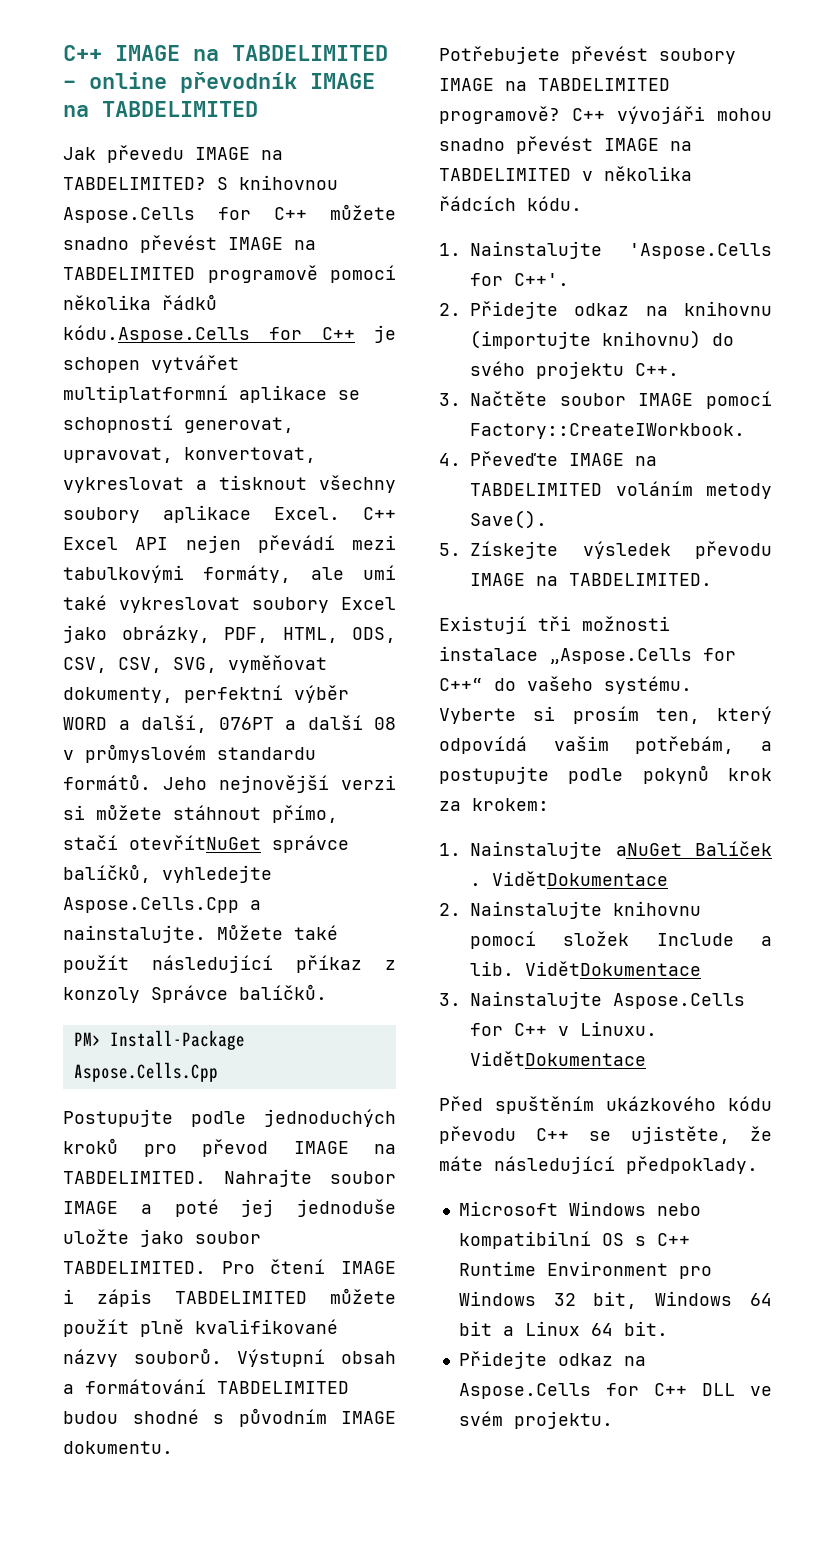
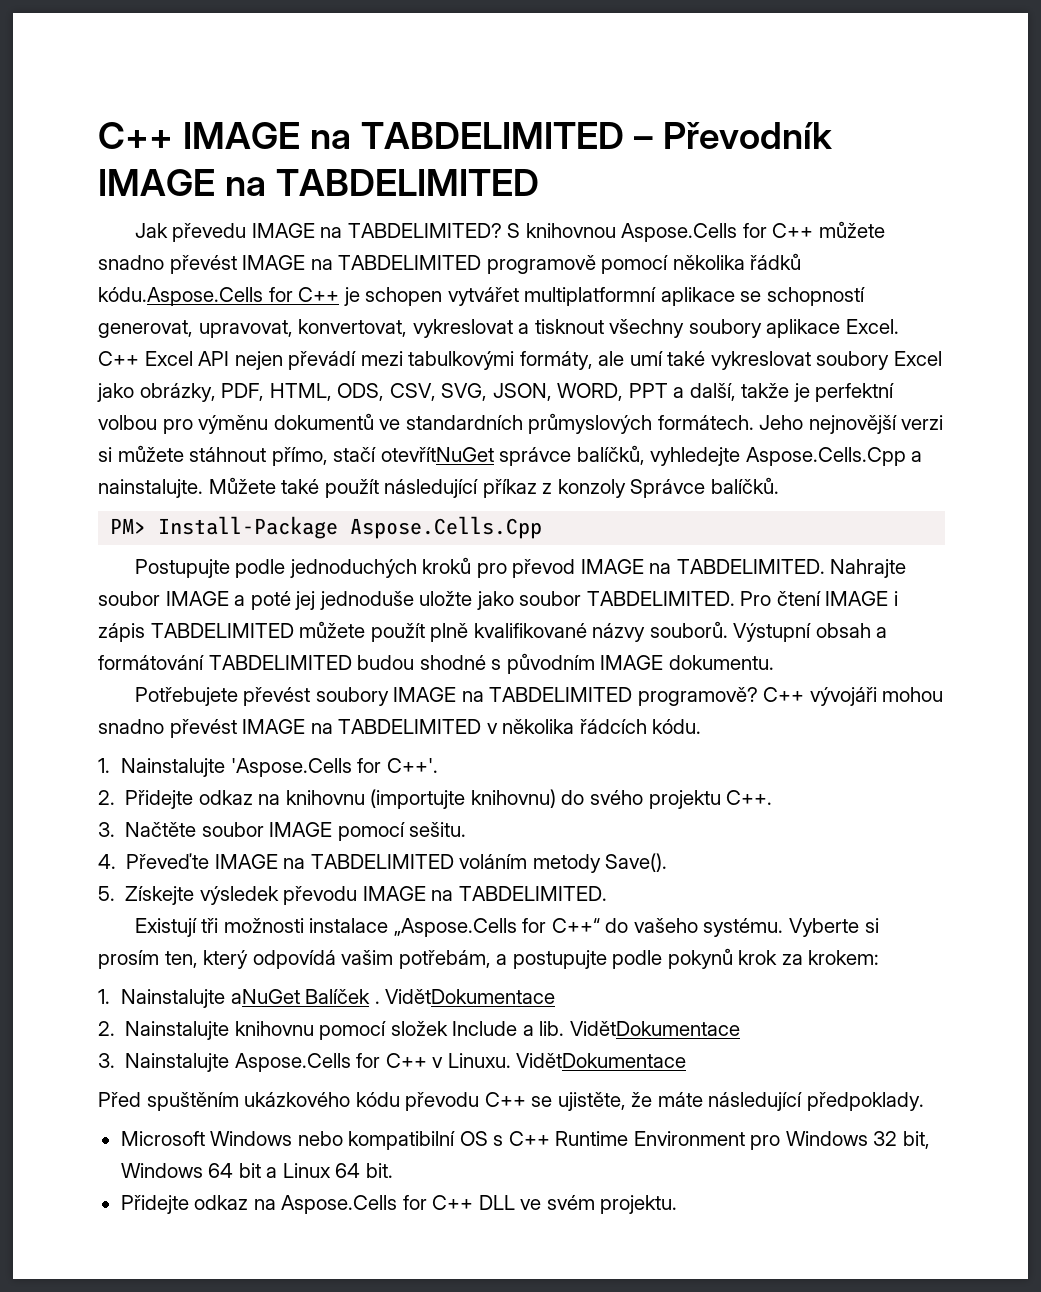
- C++ IMAGE na TABDELIMITED – online převodník IMAGE na TABDELIMITED
+ C++ IMAGE na TABDELIMITED – Převodník IMAGE na TABDELIMITED
- C++ Excel API nejen převádí mezi tabulkovými formáty, ale umí také vykreslovat soubory Excel jako obrázky, PDF, HTML, ODS, CSV, CSV, SVG, vyměňovat dokumenty, perfektní výběr WORD a další, 076PT a další 08 v průmyslovém standardu formátů.
+ C++ Excel API nejen převádí mezi tabulkovými formáty, ale umí také vykreslovat soubory Excel jako obrázky, PDF, HTML, ODS, CSV, SVG, JSON, WORD, PPT a další, takže je perfektní volbou pro výměnu dokumentů ve standardních průmyslových formátech.
- 3. Načtěte soubor IMAGE pomocí Factory::CreateIWorkbook.
+ 3. Načtěte soubor IMAGE pomocí sešitu.

